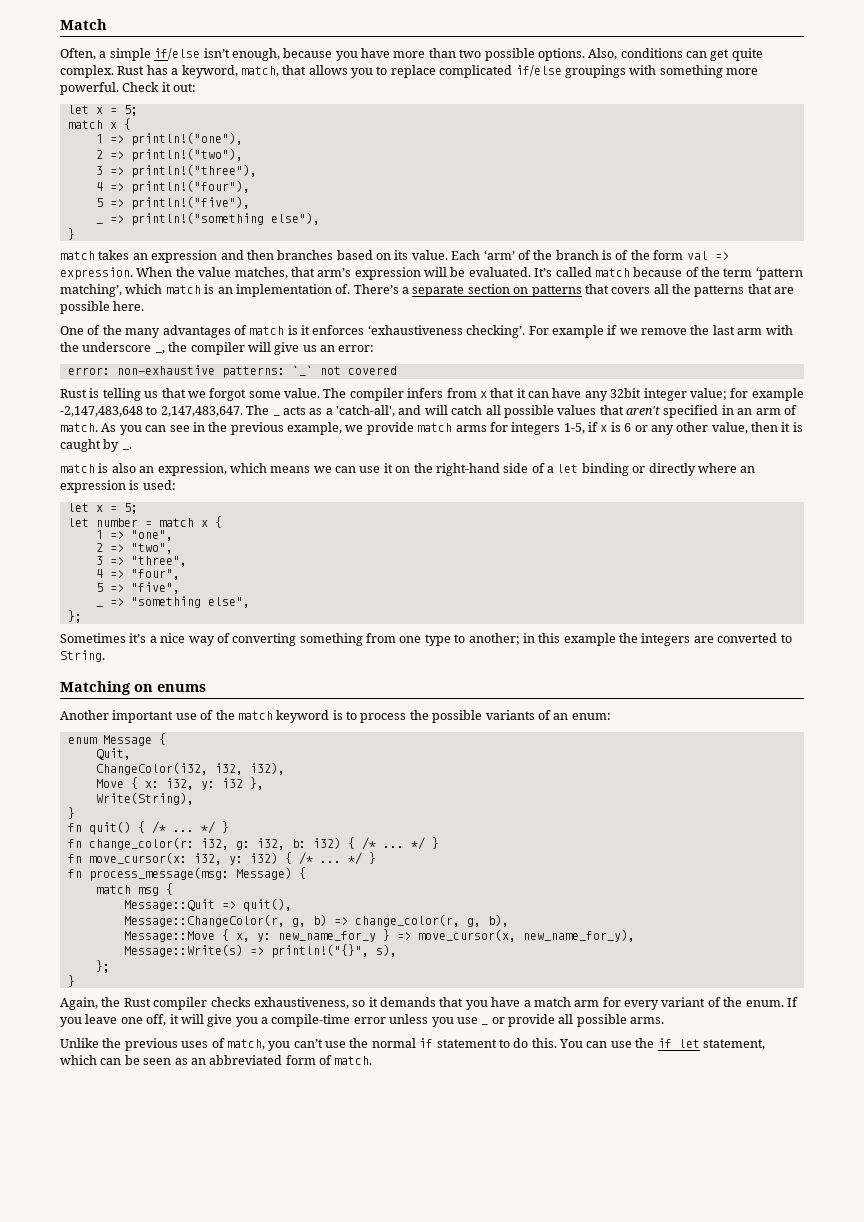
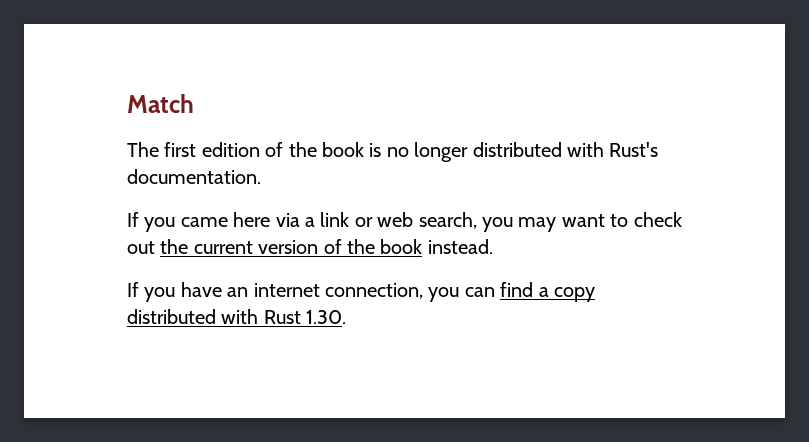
- Often, a simple if/else isn’t enough, because you have more than two possible options. Also, conditions can get quite complex. Rust has a keyword, match, that allows you to replace complicated if/else groupings with something more powerful. Check it out:
- let x = 5;
- match x {
- 1 => println!("one"),
- 2 => println!("two"),
- 3 => println!("three"),
- 4 => println!("four"),
- 5 => println!("five"),
- _ => println!("something else"),
- }
- match takes an expression and then branches based on its value. Each ‘arm’ of the branch is of the form val => expression. When the value matches, that arm’s expression will be evaluated. It’s called match because of the term ‘pattern matching’, which match is an implementation of. There’s a separate section on patterns that covers all the patterns that are possible here.
- One of the many advantages of match is it enforces ‘exhaustiveness checking’. For example if we remove the last arm with the underscore _, the compiler will give us an error:
- error: non-exhaustive patterns: `_` not covered
- Rust is telling us that we forgot some value. The compiler infers from x that it can have any 32bit integer value; for example -2,147,483,648 to 2,147,483,647. The _ acts as a 'catch-all', and will catch all possible values that aren't specified in an arm of match. As you can see in the previous example, we provide match arms for integers 1-5, if x is 6 or any other value, then it is caught by _.
- match is also an expression, which means we can use it on the right-hand side of a let binding or directly where an expression is used:
- let x = 5;
- let number = match x {
- 1 => "one",
- 2 => "two",
- 3 => "three",
- 4 => "four",
- 5 => "five",
- _ => "something else",
- };
- Sometimes it’s a nice way of converting something from one type to another; in this example the integers are converted to String.
- Matching on enums
- Another important use of the match keyword is to process the possible variants of an enum:
- enum Message {
- Quit,
- ChangeColor(i32, i32, i32),
- Move { x: i32, y: i32 },
- Write(String),
- }
- fn quit() { /* ... */ }
- fn change_color(r: i32, g: i32, b: i32) { /* ... */ }
- fn move_cursor(x: i32, y: i32) { /* ... */ }
- fn process_message(msg: Message) {
- match msg {
- Message::Quit => quit(),
- Message::ChangeColor(r, g, b) => change_color(r, g, b),
- Message::Move { x, y: new_name_for_y } => move_cursor(x, new_name_for_y),
- Message::Write(s) => println!("{}", s),
- };
- }
- Again, the Rust compiler checks exhaustiveness, so it demands that you have a match arm for every variant of the enum. If you leave one off, it will give you a compile-time error unless you use _ or provide all possible arms.
- Unlike the previous uses of match, you can’t use the normal if statement to do this. You can use the if let statement, which can be seen as an abbreviated form of match.
+ The first edition of the book is no longer distributed with Rust's documentation.
+ If you came here via a link or web search, you may want to check out the current version of the book instead.
+ If you have an internet connection, you can find a copy distributed with Rust 1.30.

